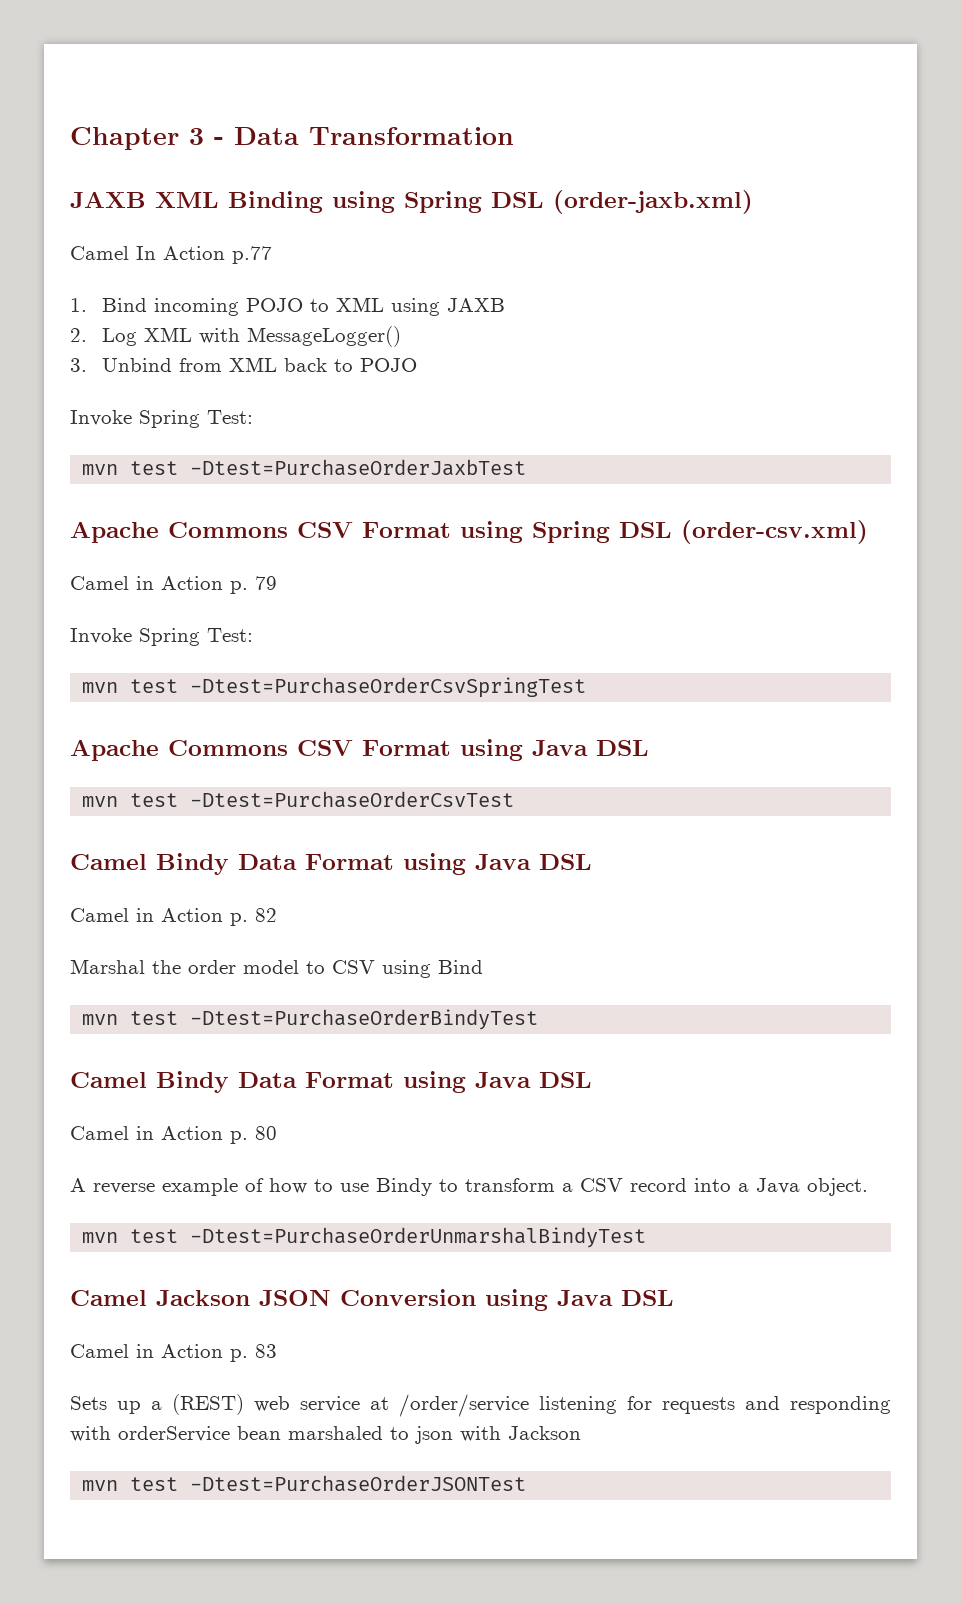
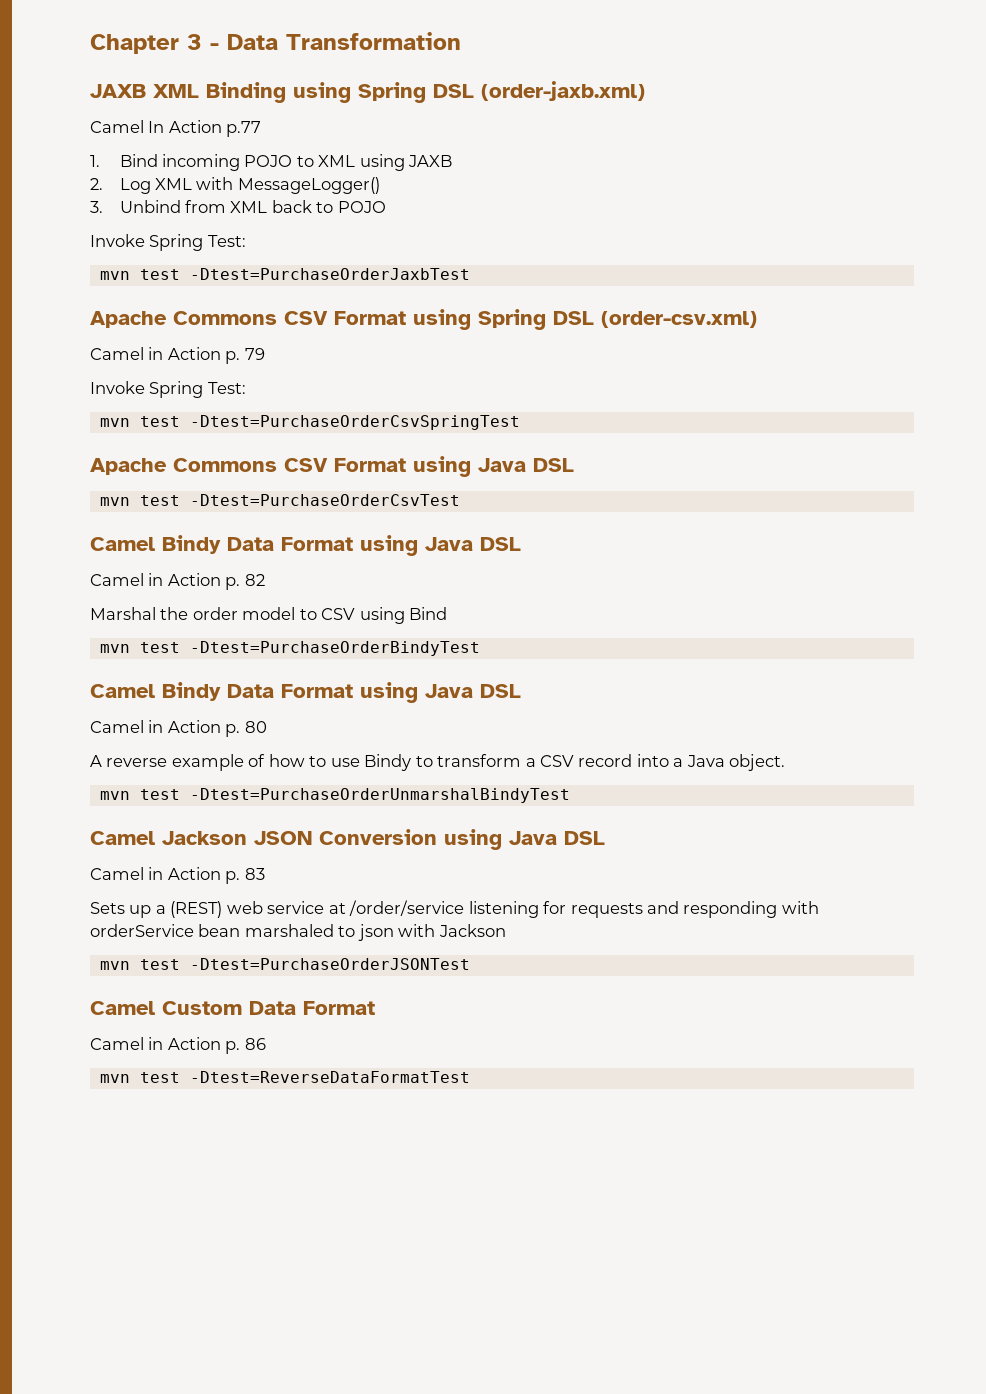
+ Camel Custom Data Format
+ Camel in Action p. 86
+ mvn test -Dtest=ReverseDataFormatTest

